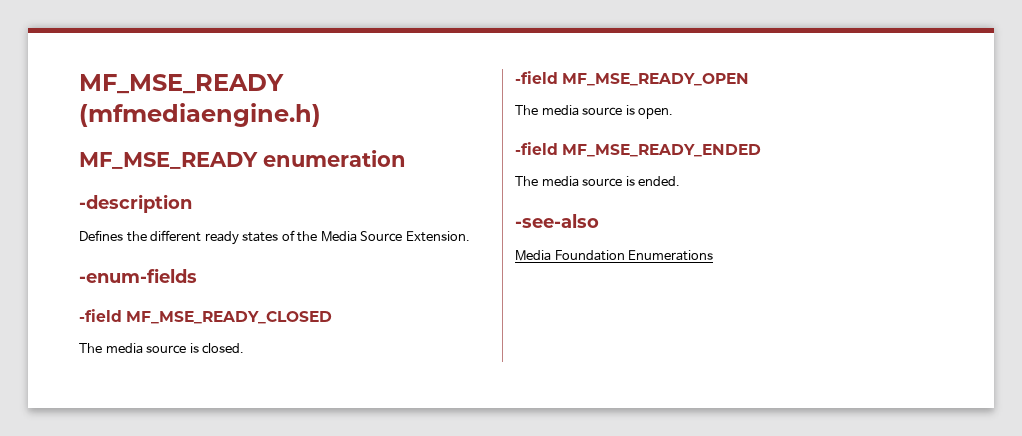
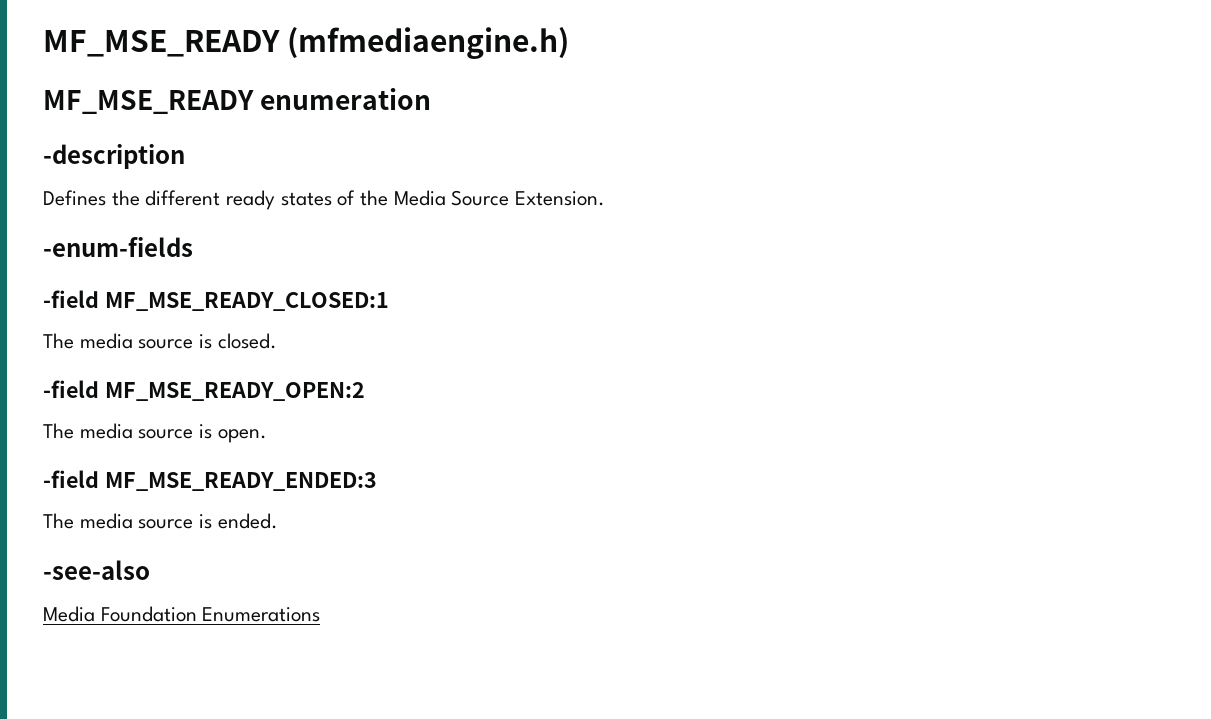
- -field MF_MSE_READY_CLOSED
+ -field MF_MSE_READY_CLOSED:1
- -field MF_MSE_READY_OPEN
+ -field MF_MSE_READY_OPEN:2
- -field MF_MSE_READY_ENDED
+ -field MF_MSE_READY_ENDED:3

